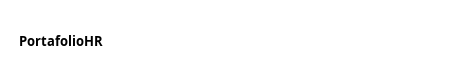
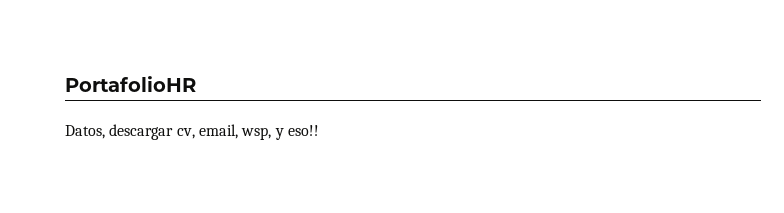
+ Datos, descargar cv, email, wsp, y eso!!

